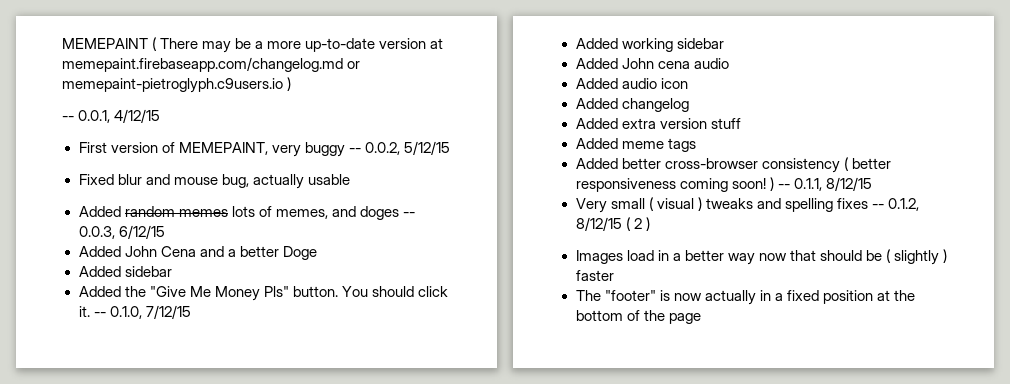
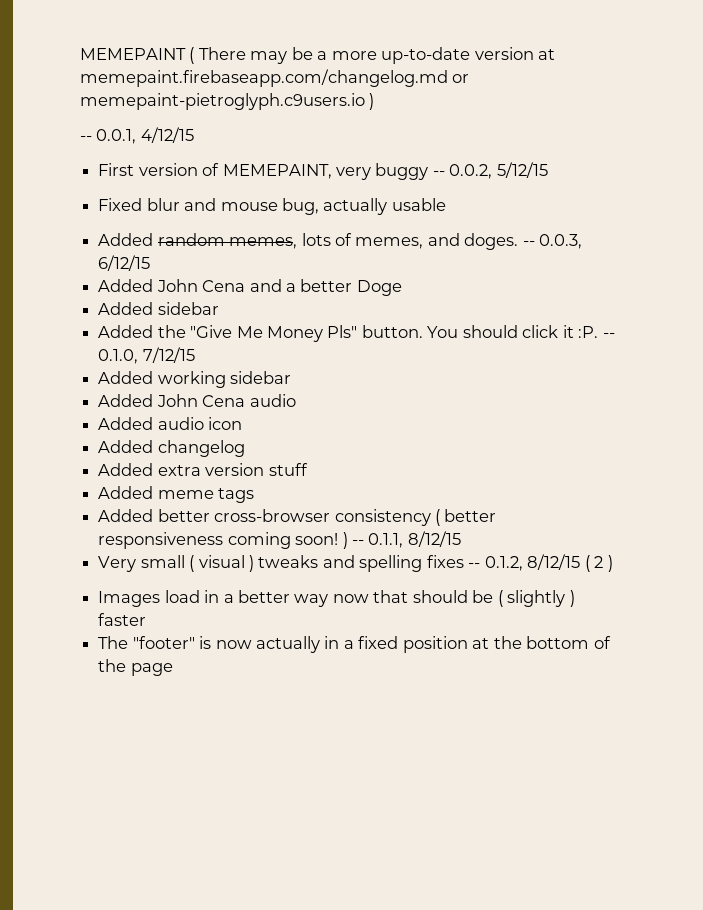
- Added random memes lots of memes, and doges -- 0.0.3, 6/12/15
+ Added random memes, lots of memes, and doges. -- 0.0.3, 6/12/15
- You should click it.
+ You should click it :P.
- Added John cena audio
+ Added John Cena audio

